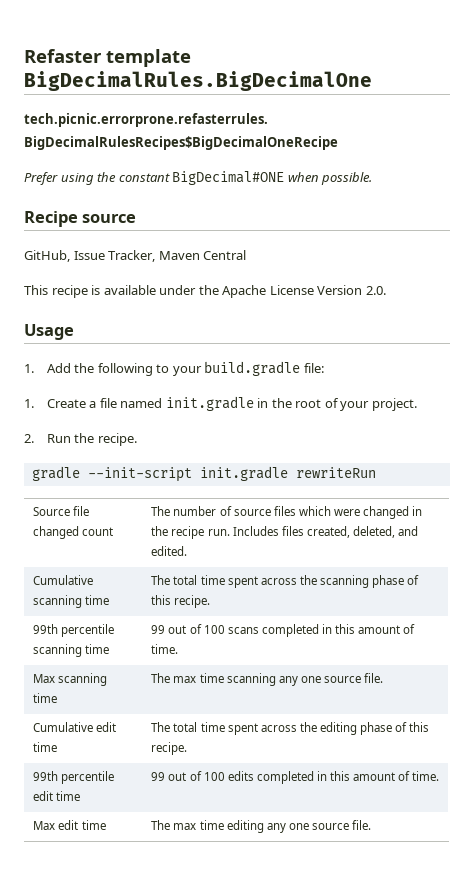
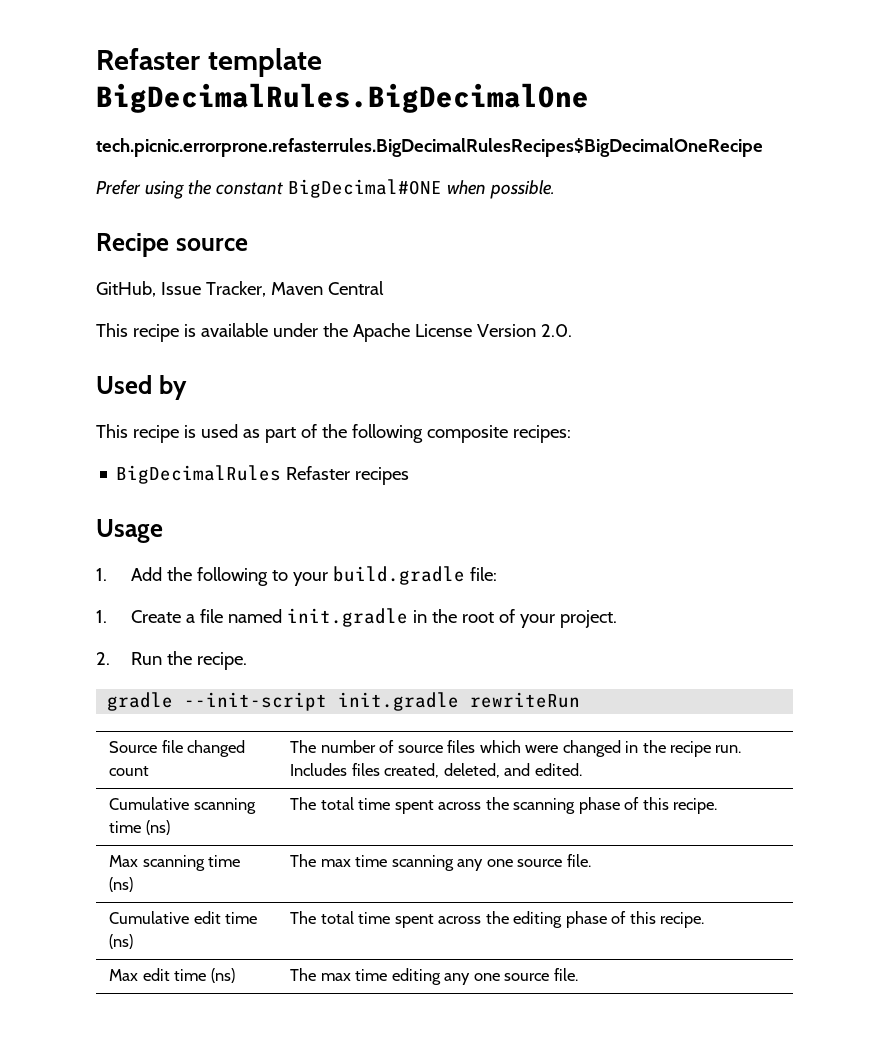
+ Used by
+ This recipe is used as part of the following composite recipes:
+ BigDecimalRules Refaster recipes
- Cumulative scanning time | The total time spent across the scanning phase of this recipe.
+ Cumulative scanning time (ns) | The total time spent across the scanning phase of this recipe.
- 99th percentile scanning time | 99 out of 100 scans completed in this amount of time.
- Max scanning time | The max time scanning any one source file.
+ Max scanning time (ns) | The max time scanning any one source file.
- Cumulative edit time | The total time spent across the editing phase of this recipe.
+ Cumulative edit time (ns) | The total time spent across the editing phase of this recipe.
- 99th percentile edit time | 99 out of 100 edits completed in this amount of time.
- Max edit time | The max time editing any one source file.
+ Max edit time (ns) | The max time editing any one source file.

